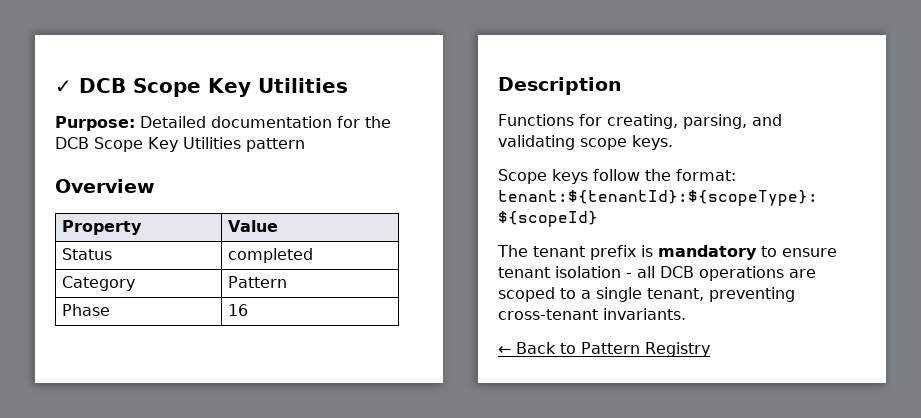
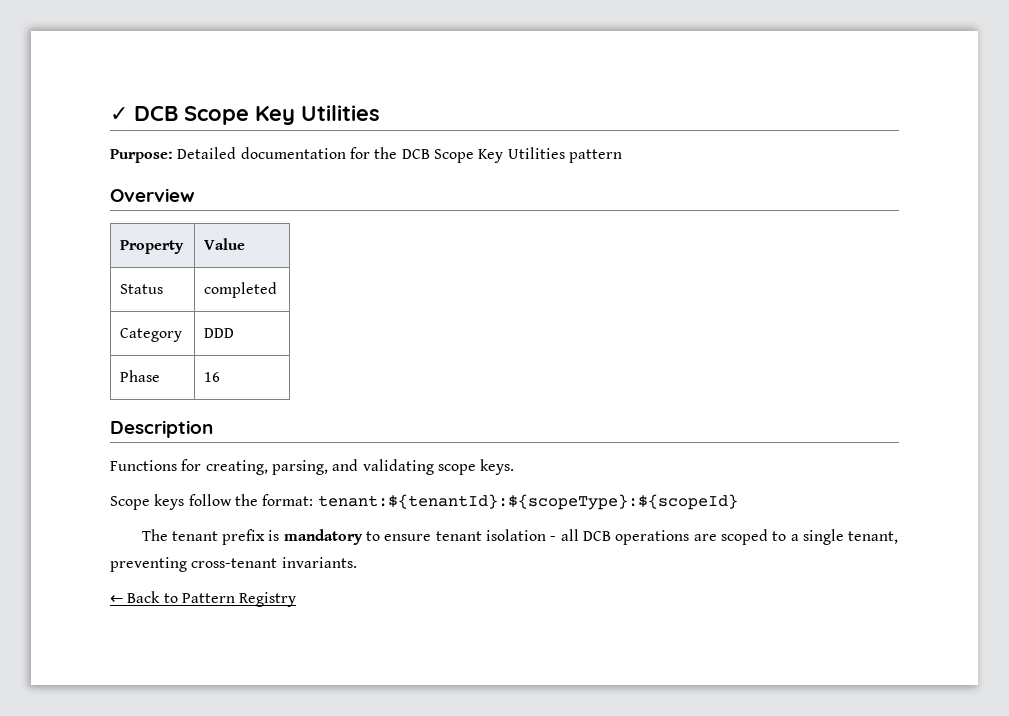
- Category | Pattern
+ Category | DDD

